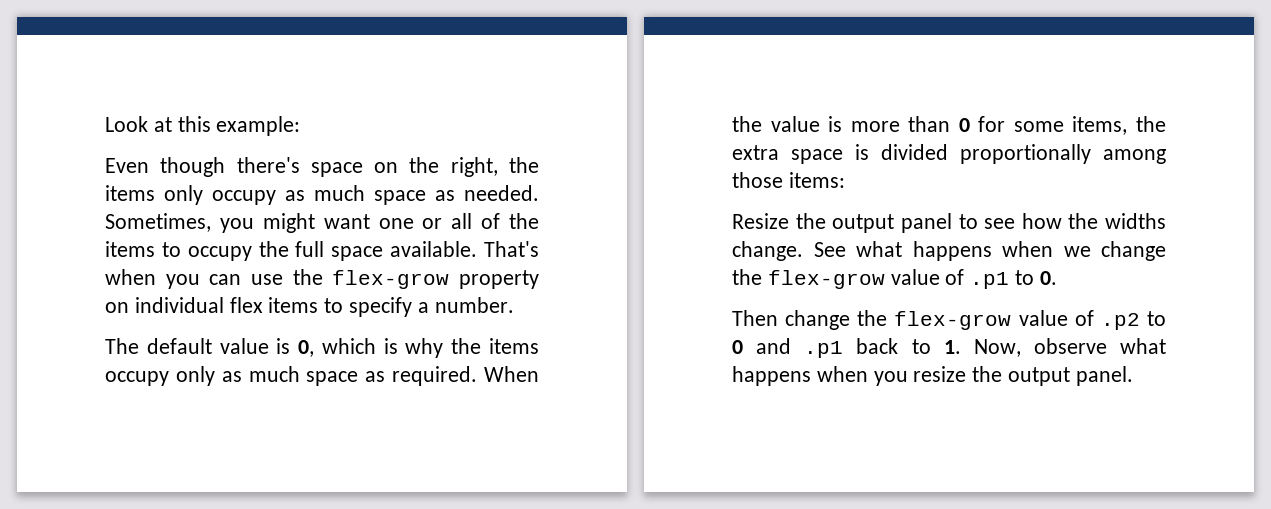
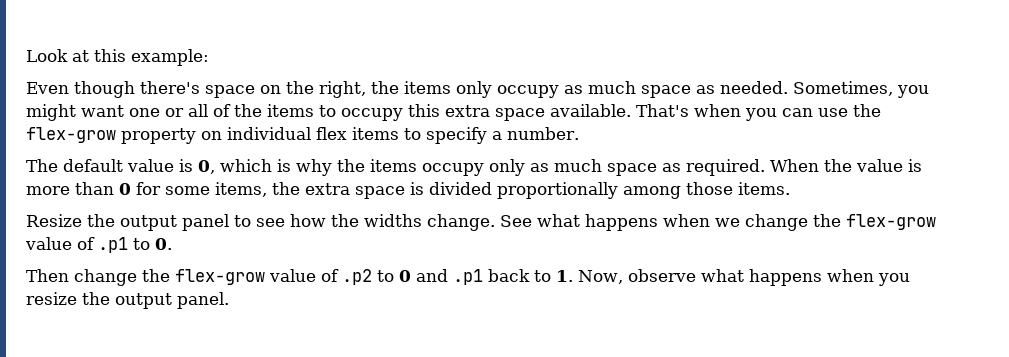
- Sometimes, you might want one or all of the items to occupy the full space available.
+ Sometimes, you might want one or all of the items to occupy this extra space available.
- When the value is more than 0 for some items, the extra space is divided proportionally among those items:
+ When the value is more than 0 for some items, the extra space is divided proportionally among those items.

